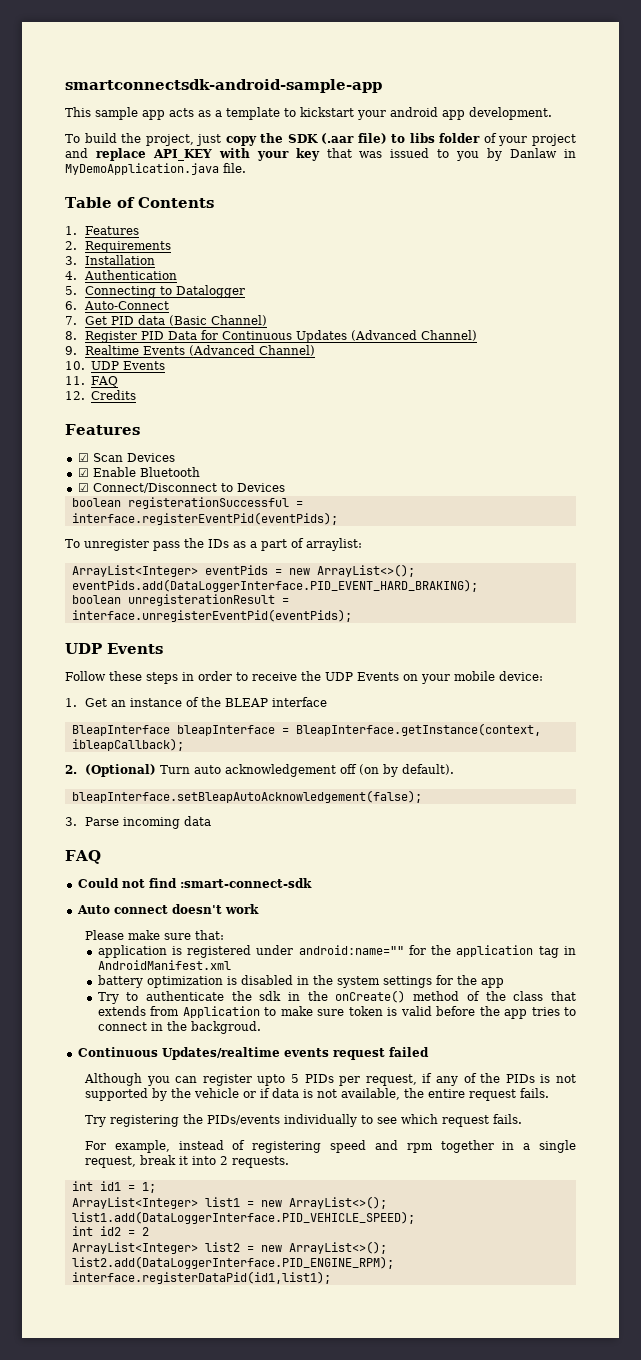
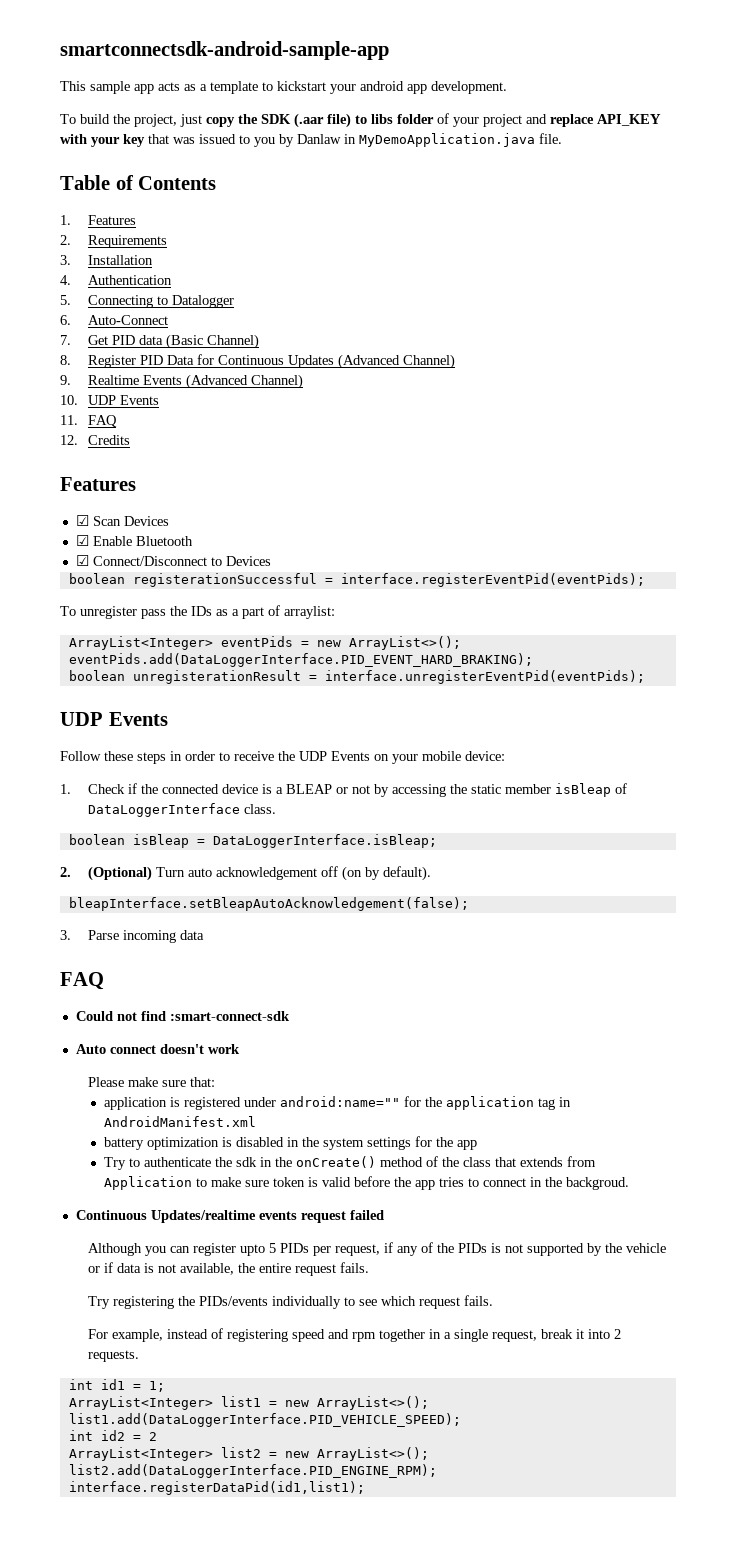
- 1. Get an instance of the BLEAP interface
- BleapInterface bleapInterface = BleapInterface.getInstance(context, ibleapCallback);
+ 1. Check if the connected device is a BLEAP or not by accessing the static member isBleap of DataLoggerInterface class.
+ boolean isBleap = DataLoggerInterface.isBleap;

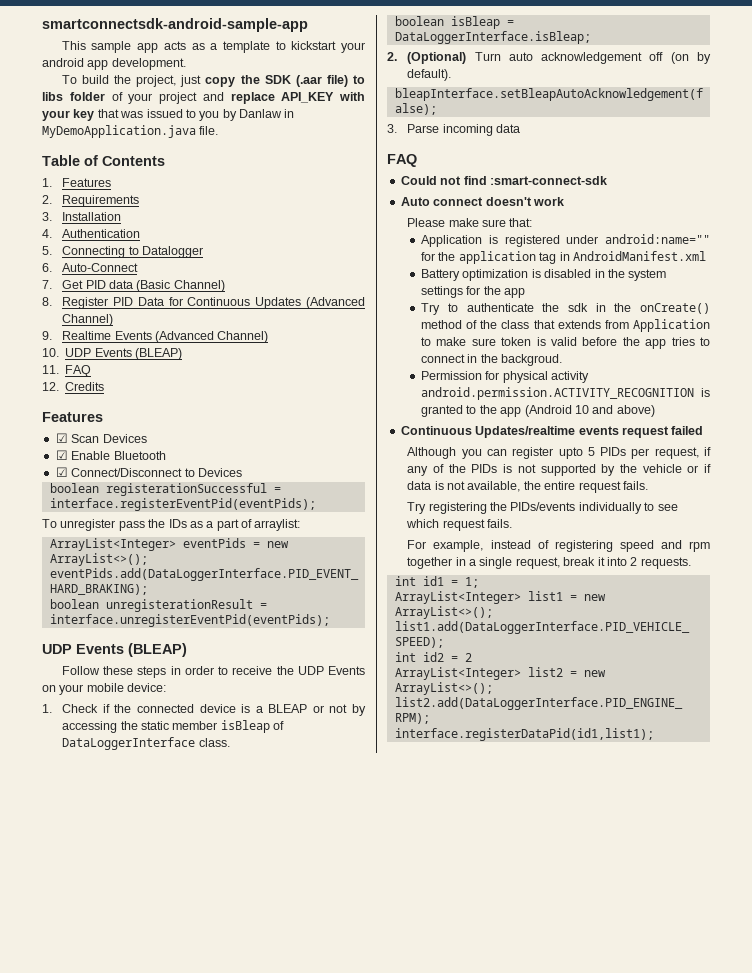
- 10. UDP Events
+ 10. UDP Events (BLEAP)
  boolean unregisterationResult = interface.unregisterEventPid(eventPids);
- UDP Events
+ UDP Events (BLEAP)
- application is registered under android:name="" for the application tag in AndroidManifest.xml
+ Application is registered under android:name="" for the application tag in AndroidManifest.xml
- battery optimization is disabled in the system settings for the app
+ Battery optimization is disabled in the system settings for the app
+ Permission for physical activity android.permission.ACTIVITY_RECOGNITION is granted to the app (Android 10 and above)

